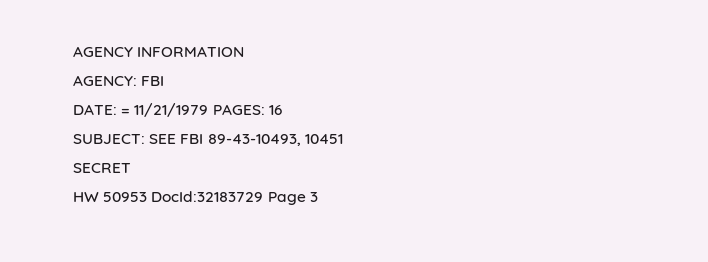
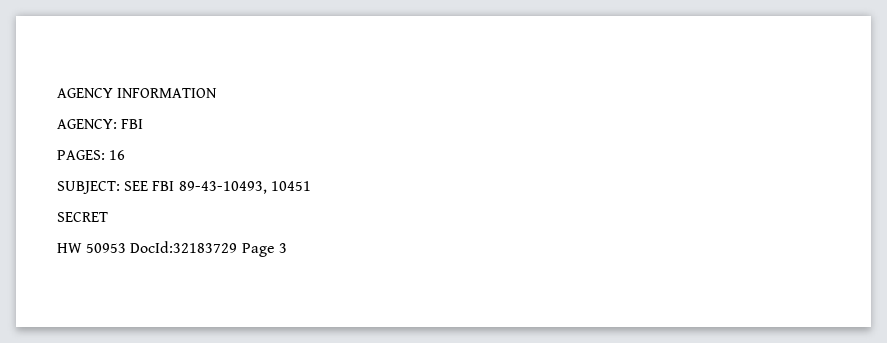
- DATE: = 11/21/1979 PAGES: 16
+ PAGES: 16

